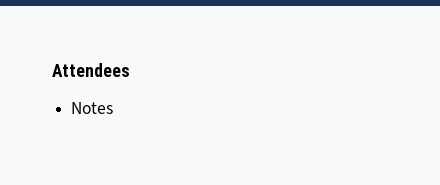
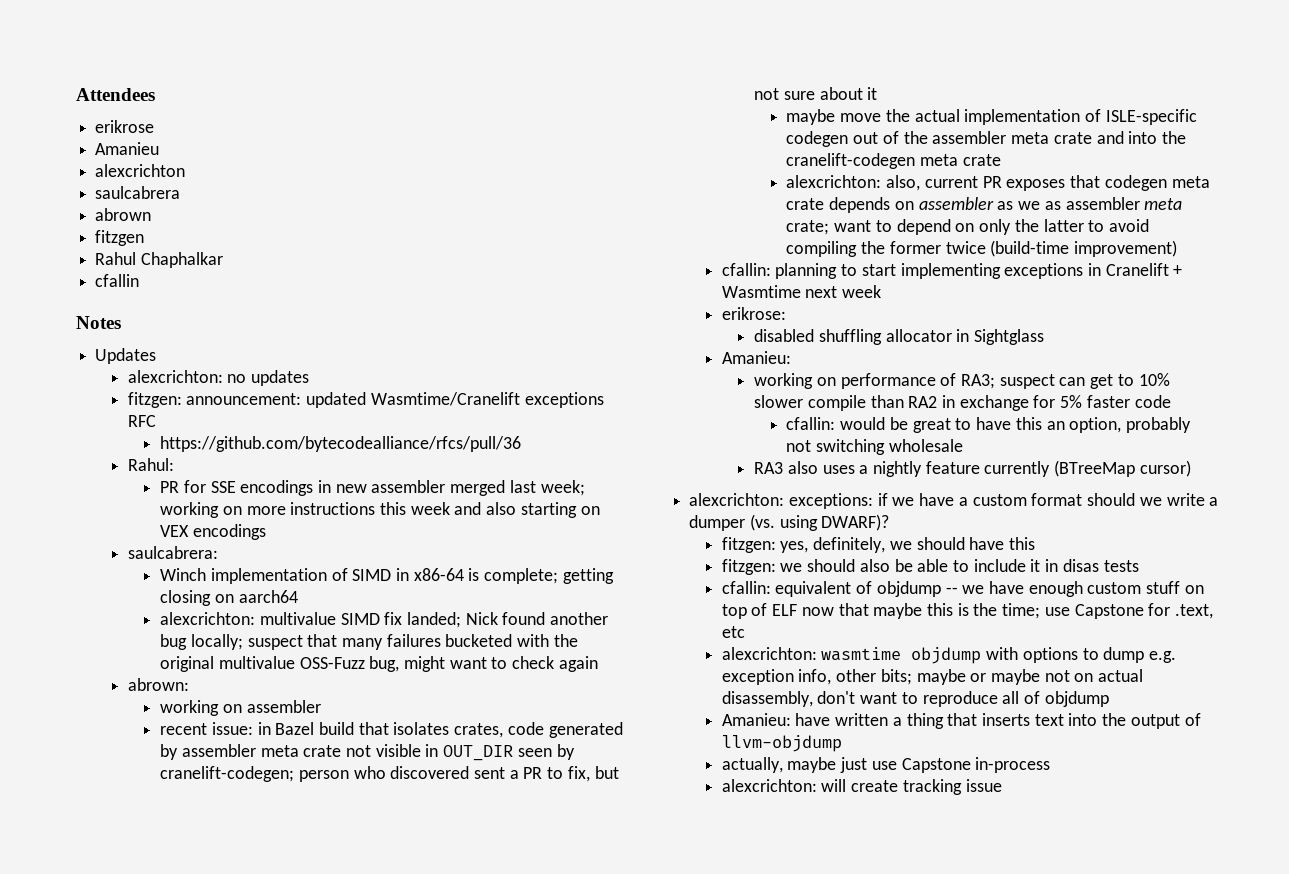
+ erikrose
+ Amanieu
+ alexcrichton
+ saulcabrera
+ abrown
+ fitzgen
+ Rahul Chaphalkar
+ cfallin
  Notes
+ Updates
+ alexcrichton: no updates
+ fitzgen: announcement: updated Wasmtime/Cranelift exceptions RFC
+ https://github.com/bytecodealliance/rfcs/pull/36
+ Rahul:
+ PR for SSE encodings in new assembler merged last week; working on more instructions this week and also starting on VEX encodings
+ saulcabrera:
+ Winch implementation of SIMD in x86-64 is complete; getting closing on aarch64
+ alexcrichton: multivalue SIMD fix landed; Nick found another bug locally; suspect that many failures bucketed with the original multivalue OSS-Fuzz bug, might want to check again
+ abrown:
+ working on assembler
+ recent issue: in Bazel build that isolates crates, code generated by assembler meta crate not visible in OUT_DIR seen by cranelift-codegen; person who discovered sent a PR to fix, but not sure about it
+ maybe move the actual implementation of ISLE-specific codegen out of the assembler meta crate and into the cranelift-codegen meta crate
+ alexcrichton: also, current PR exposes that codegen meta crate depends on assembler as we as assembler meta crate; want to depend on only the latter to avoid compiling the former twice (build-time improvement)
+ cfallin: planning to start implementing exceptions in Cranelift + Wasmtime next week
+ erikrose:
+ disabled shuffling allocator in Sightglass
+ Amanieu:
+ working on performance of RA3; suspect can get to 10% slower compile than RA2 in exchange for 5% faster code
+ cfallin: would be great to have this an option, probably not switching wholesale
+ RA3 also uses a nightly feature currently (BTreeMap cursor)
+ alexcrichton: exceptions: if we have a custom format should we write a dumper (vs. using DWARF)?
+ fitzgen: yes, definitely, we should have this
+ fitzgen: we should also be able to include it in disas tests
+ cfallin: equivalent of objdump -- we have enough custom stuff on top of ELF now that maybe this is the time; use Capstone for .text, etc
+ alexcrichton: wasmtime objdump with options to dump e.g. exception info, other bits; maybe or maybe not on actual disassembly, don't want to reproduce all of objdump
+ Amanieu: have written a thing that inserts text into the output of llvm-objdump
+ actually, maybe just use Capstone in-process
+ alexcrichton: will create tracking issue

